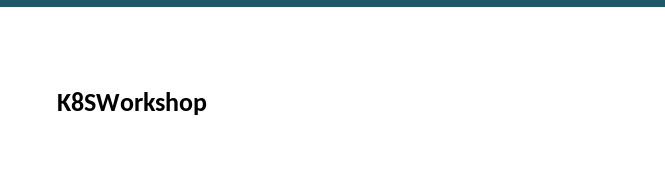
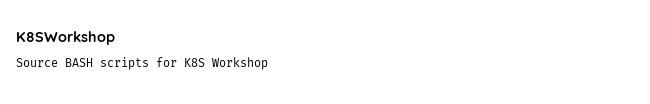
+ Source BASH scripts for K8S Workshop

